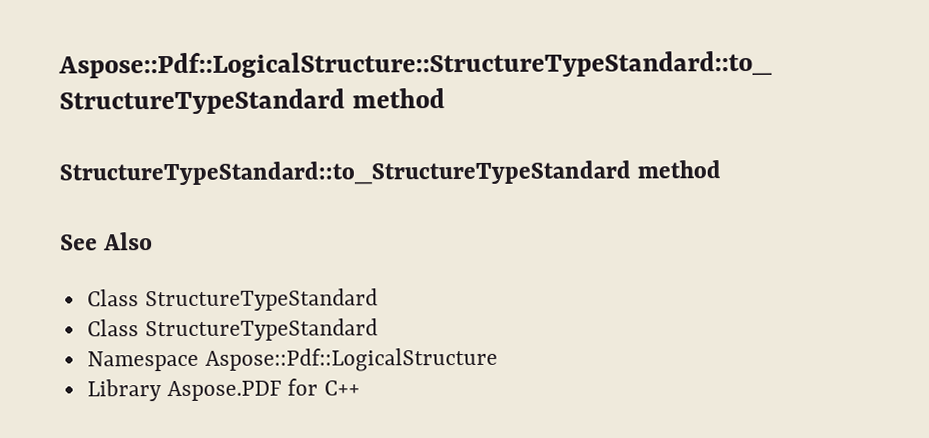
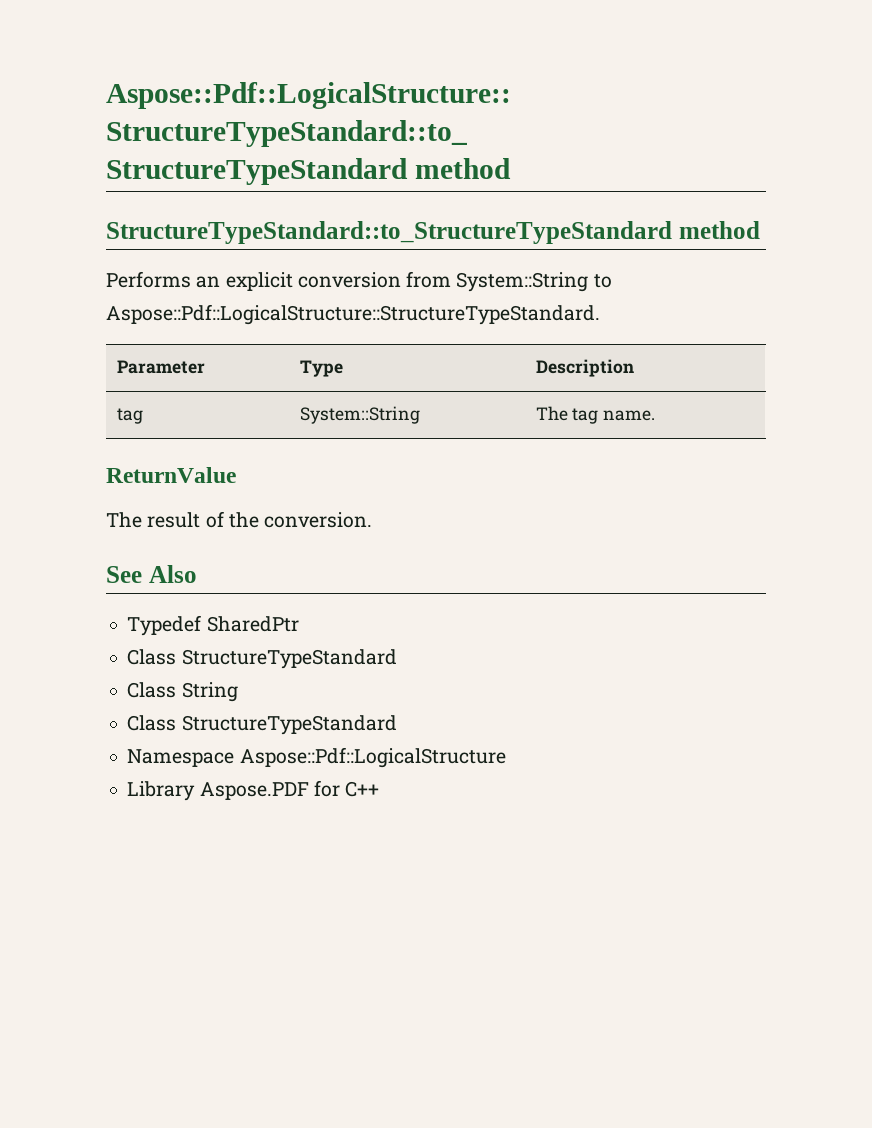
+ Performs an explicit conversion from System::String to Aspose::Pdf::LogicalStructure::StructureTypeStandard.
+ Parameter | Type | Description
+ tag | System::String | The tag name.
+ ReturnValue
+ The result of the conversion.
  See Also
+ Typedef SharedPtr
  Class StructureTypeStandard
+ Class String

